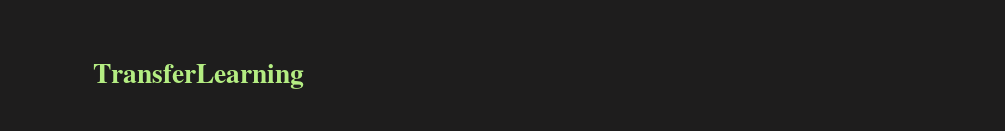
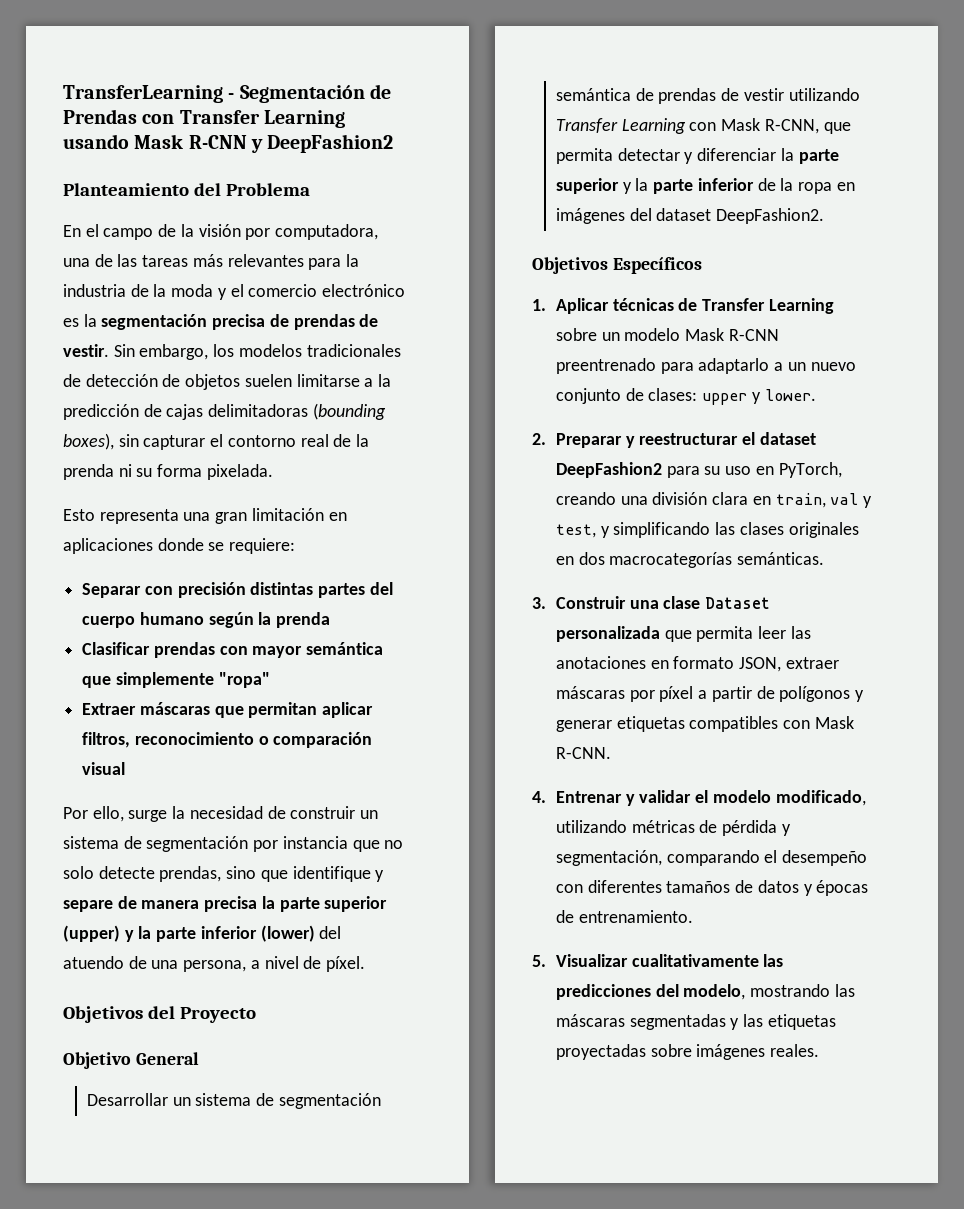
- TransferLearning
+ TransferLearning - Segmentación de Prendas con Transfer Learning usando Mask R-CNN y DeepFashion2
+ Planteamiento del Problema
+ En el campo de la visión por computadora, una de las tareas más relevantes para la industria de la moda y el comercio electrónico es la segmentación precisa de prendas de vestir. Sin embargo, los modelos tradicionales de detección de objetos suelen limitarse a la predicción de cajas delimitadoras (bounding boxes), sin capturar el contorno real de la prenda ni su forma pixelada.
+ Esto representa una gran limitación en aplicaciones donde se requiere:
+ Separar con precisión distintas partes del cuerpo humano según la prenda
+ Clasificar prendas con mayor semántica que simplemente "ropa"
+ Extraer máscaras que permitan aplicar filtros, reconocimiento o comparación visual
+ Por ello, surge la necesidad de construir un sistema de segmentación por instancia que no solo detecte prendas, sino que identifique y separe de manera precisa la parte superior (upper) y la parte inferior (lower) del atuendo de una persona, a nivel de píxel.
+ Objetivos del Proyecto
+ Objetivo General
+ Desarrollar un sistema de segmentación semántica de prendas de vestir utilizando Transfer Learning con Mask R-CNN, que permita detectar y diferenciar la parte superior y la parte inferior de la ropa en imágenes del dataset DeepFashion2.
+ Objetivos Específicos
+ 1. Aplicar técnicas de Transfer Learning sobre un modelo Mask R-CNN preentrenado para adaptarlo a un nuevo conjunto de clases: upper y lower.
+ 2. Preparar y reestructurar el dataset DeepFashion2 para su uso en PyTorch, creando una división clara en train, val y test, y simplificando las clases originales en dos macrocategorías semánticas.
+ 3. Construir una clase Dataset personalizada que permita leer las anotaciones en formato JSON, extraer máscaras por píxel a partir de polígonos y generar etiquetas compatibles con Mask R-CNN.
+ 4. Entrenar y validar el modelo modificado, utilizando métricas de pérdida y segmentación, comparando el desempeño con diferentes tamaños de datos y épocas de entrenamiento.
+ 5. Visualizar cualitativamente las predicciones del modelo, mostrando las máscaras segmentadas y las etiquetas proyectadas sobre imágenes reales.

